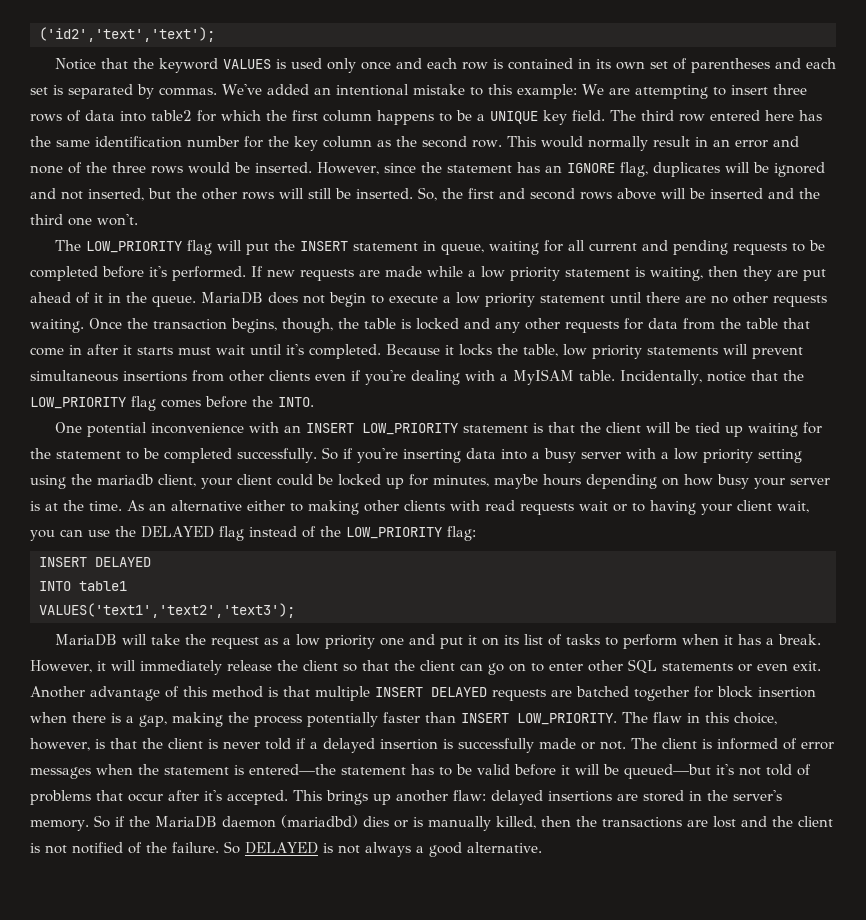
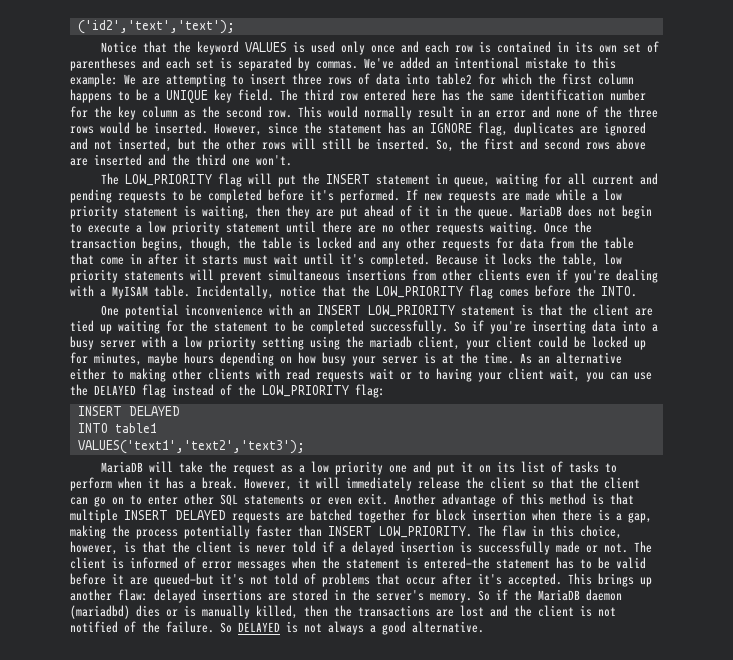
- However, since the statement has an IGNORE flag, duplicates will be ignored and not inserted, but the other rows will still be inserted.
+ However, since the statement has an IGNORE flag, duplicates are ignored and not inserted, but the other rows will still be inserted.
- So, the first and second rows above will be inserted and the third one won't.
+ So, the first and second rows above are inserted and the third one won't.
- One potential inconvenience with an INSERT LOW_PRIORITY statement is that the client will be tied up waiting for the statement to be completed successfully.
+ One potential inconvenience with an INSERT LOW_PRIORITY statement is that the client are tied up waiting for the statement to be completed successfully.
- The client is informed of error messages when the statement is entered—the statement has to be valid before it will be queued—but it's not told of problems that occur after it's accepted.
+ The client is informed of error messages when the statement is entered—the statement has to be valid before it are queued—but it's not told of problems that occur after it's accepted.

